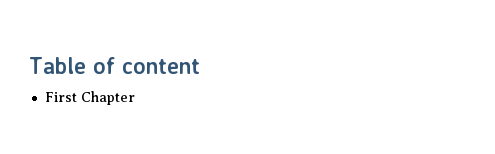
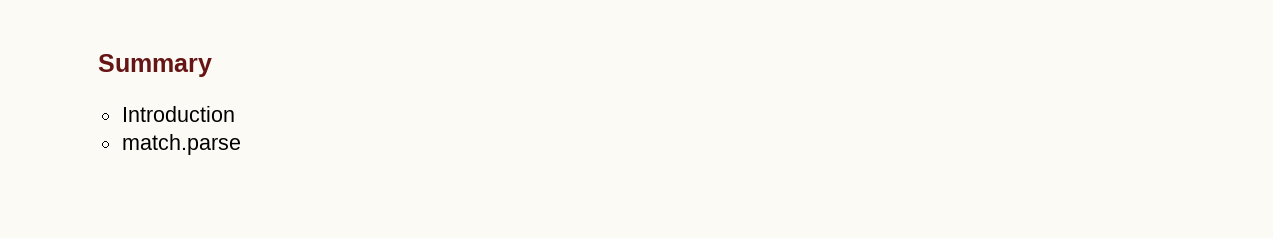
- Table of content
- First Chapter
+ Summary
+ Introduction
+ match.parse

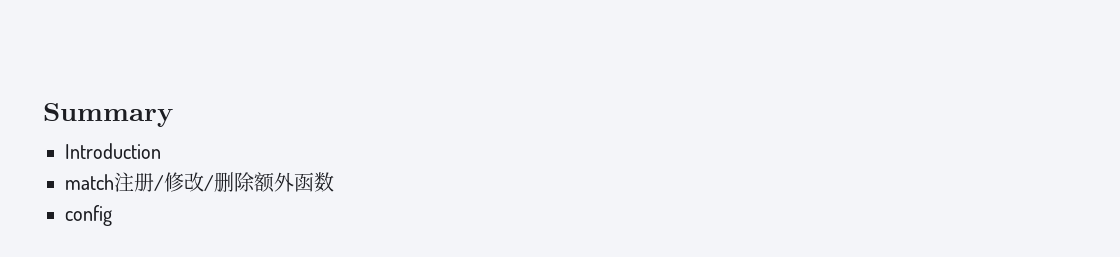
- match.parse
+ match注册/修改/删除额外函数
+ config

